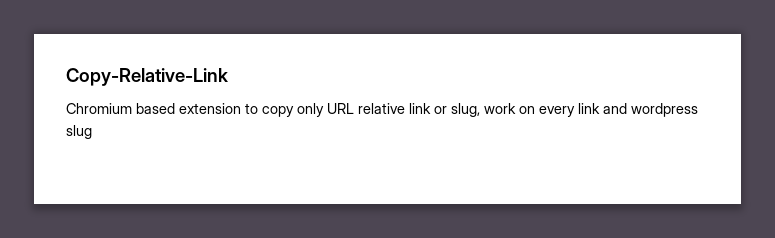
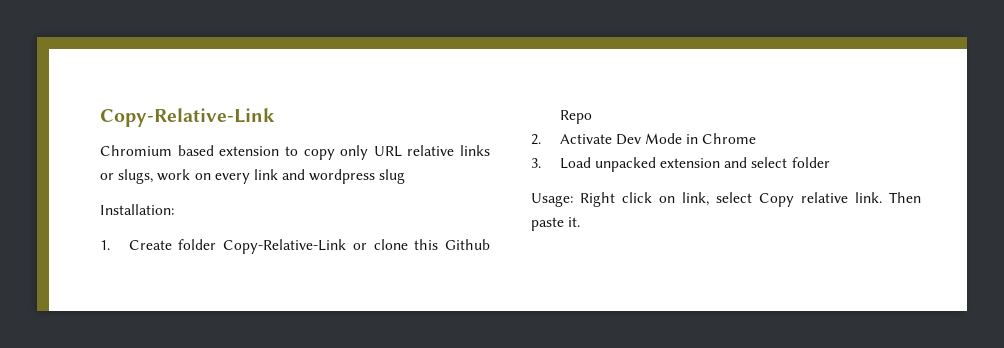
- Chromium based extension to copy only URL relative link or slug, work on every link and wordpress slug
+ Chromium based extension to copy only URL relative links or slugs, work on every link and wordpress slug
+ Installation:
+ 1. Create folder Copy-Relative-Link or clone this Github Repo
+ 2. Activate Dev Mode in Chrome
+ 3. Load unpacked extension and select folder
+ Usage: Right click on link, select Copy relative link. Then paste it.

